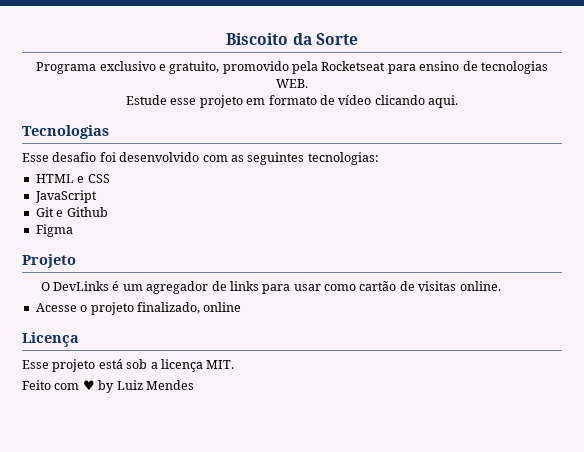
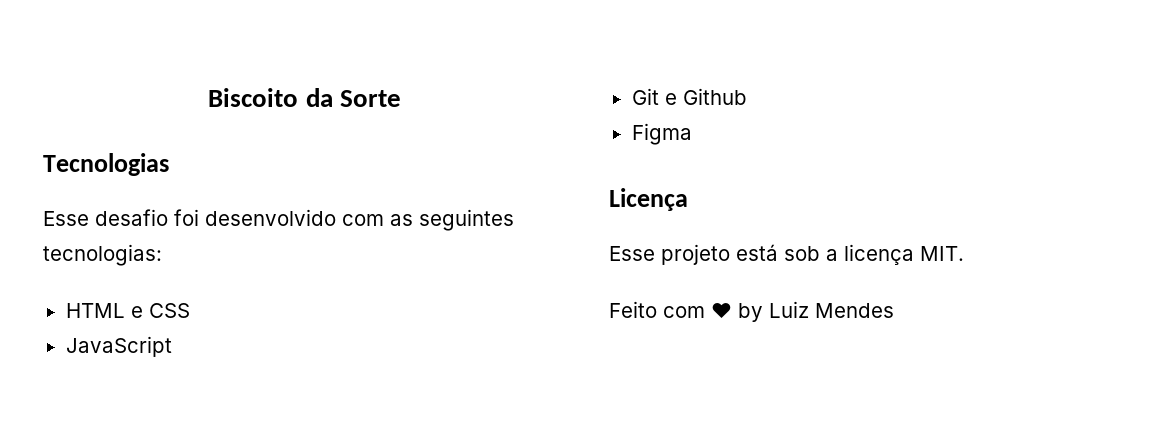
- Programa exclusivo e gratuito, promovido pela Rocketseat para ensino de tecnologias WEB.
- Estude esse projeto em formato de vídeo clicando aqui.
- Projeto
- O DevLinks é um agregador de links para usar como cartão de visitas online.
- Acesse o projeto finalizado, online

